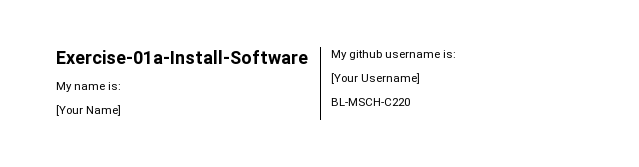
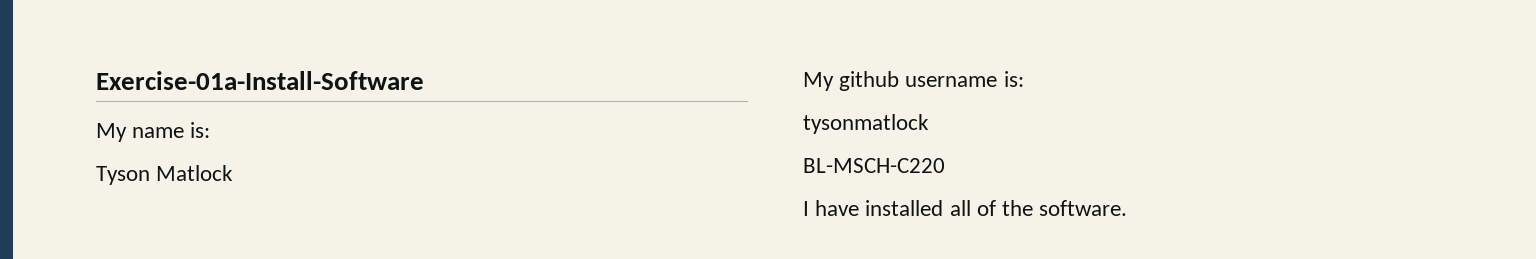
- [Your Name]
+ Tyson Matlock
- [Your Username]
+ tysonmatlock
+ I have installed all of the software.

